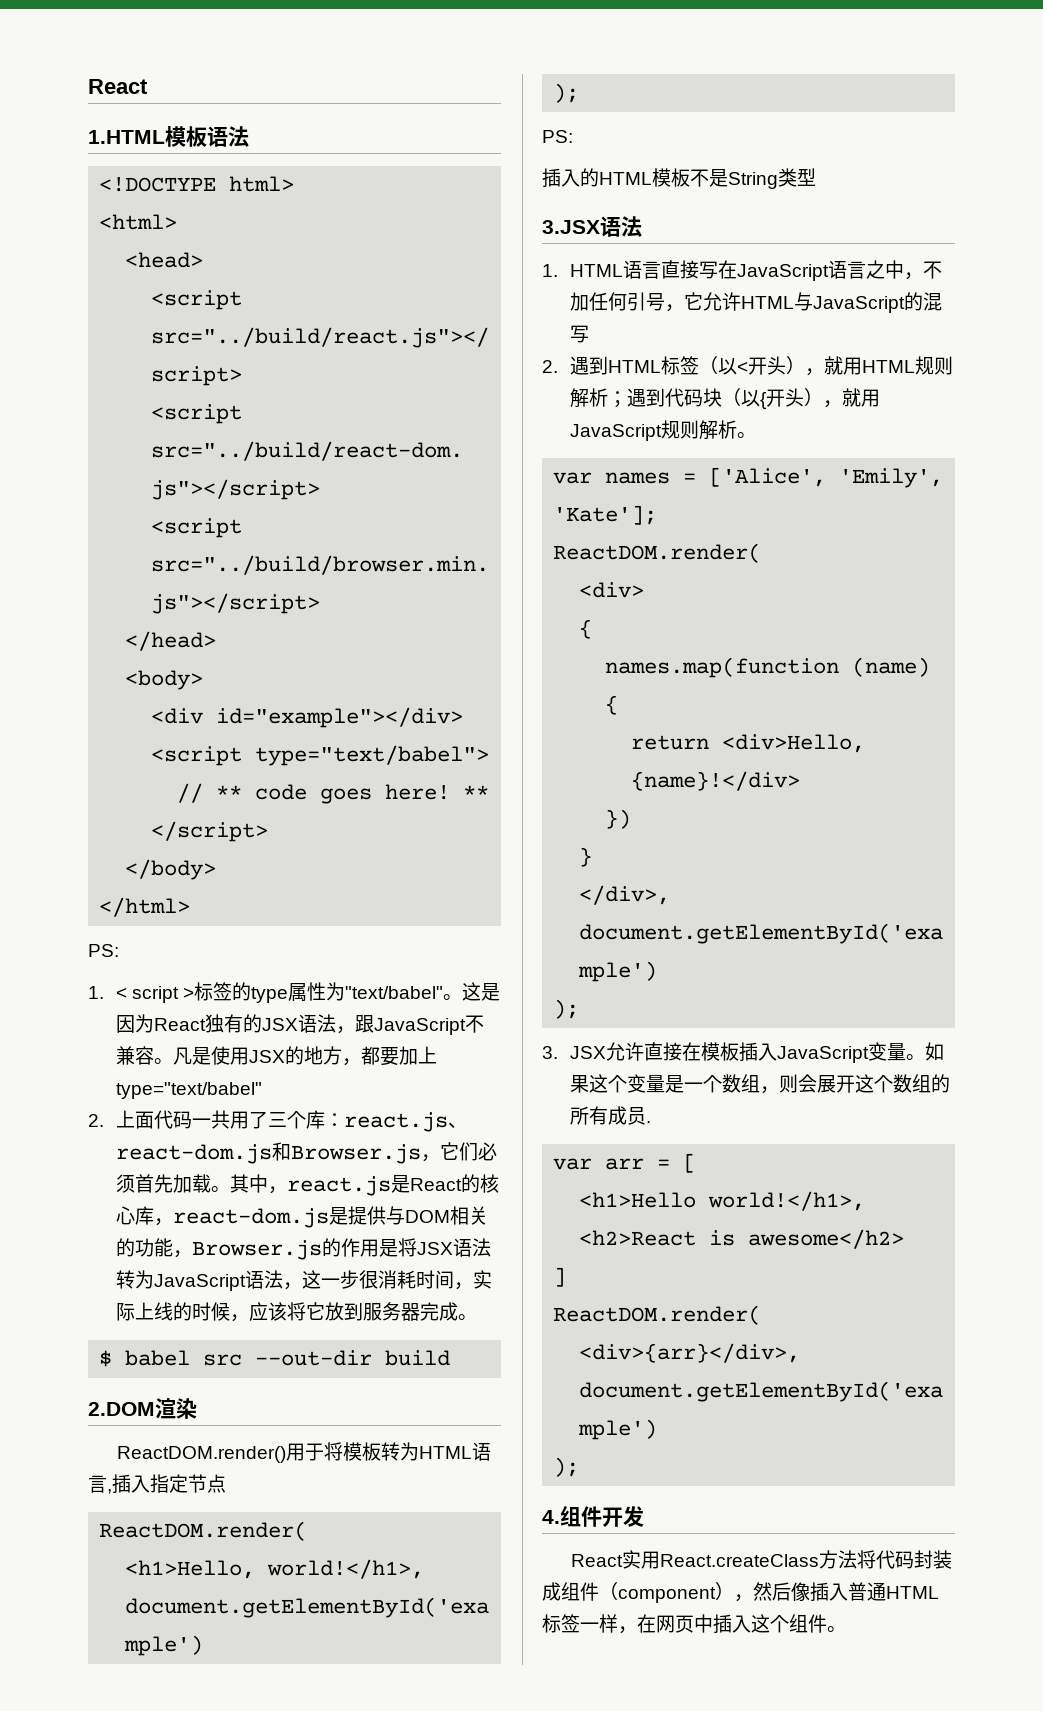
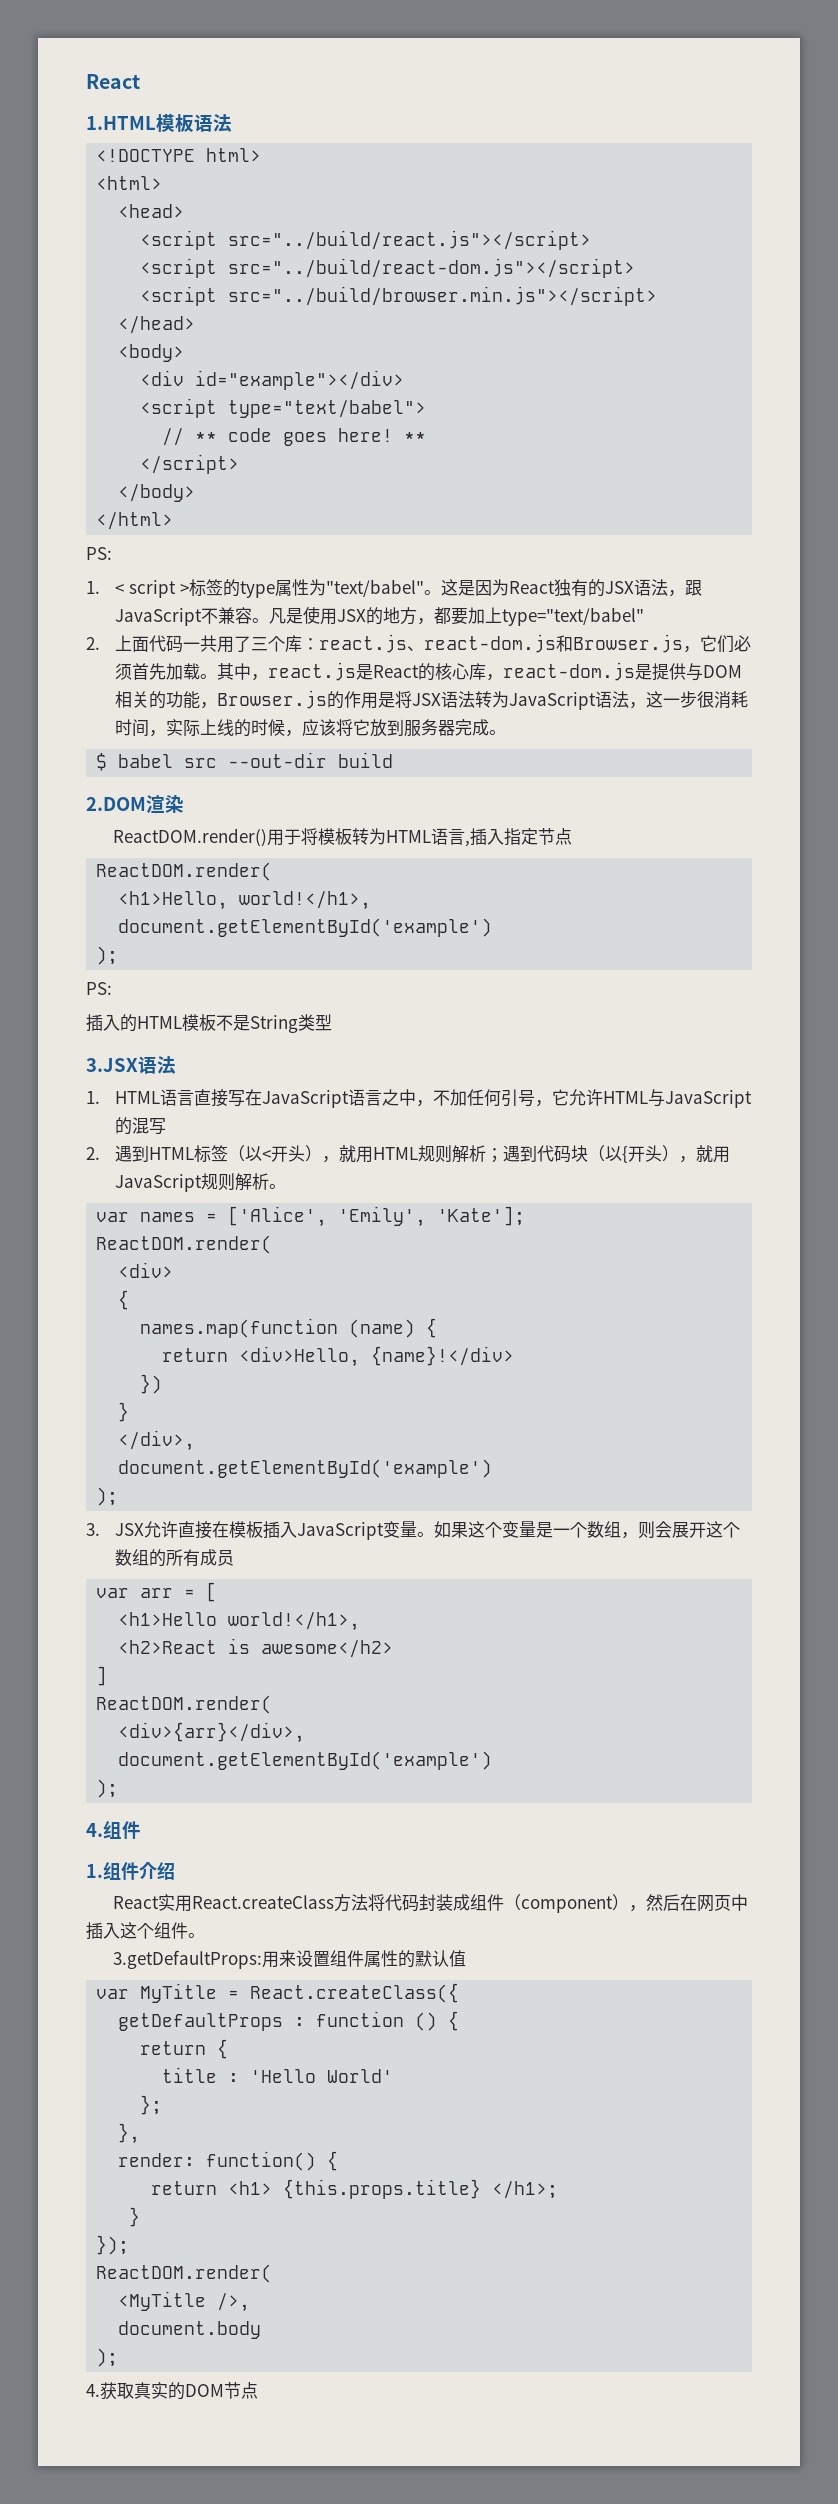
- 如果这个变量是一个数组，则会展开这个数组的所有成员.
+ 如果这个变量是一个数组，则会展开这个数组的所有成员
- 4.组件开发
+ 4.组件
+ 1.组件介绍
- React实用React.createClass方法将代码封装成组件（component），然后像插入普通HTML标签一样，在网页中插入这个组件。
+ React实用React.createClass方法将代码封装成组件（component），然后在网页中插入这个组件。
+ 3.getDefaultProps:用来设置组件属性的默认值
+ var MyTitle = React.createClass({
+ getDefaultProps : function () {
+ return {
+ title : 'Hello World'
+ };
+ },
+ render: function() {
+ return <h1> {this.props.title} </h1>;
+ }
+ });
+ ReactDOM.render(
+ <MyTitle />,
+ document.body
+ );
+ 4.获取真实的DOM节点

